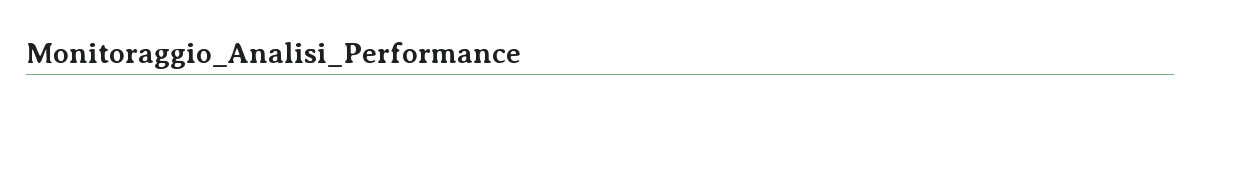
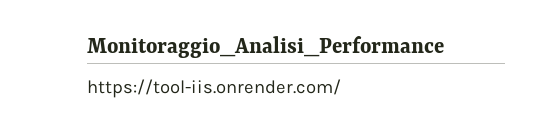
+ https://tool-iis.onrender.com/

